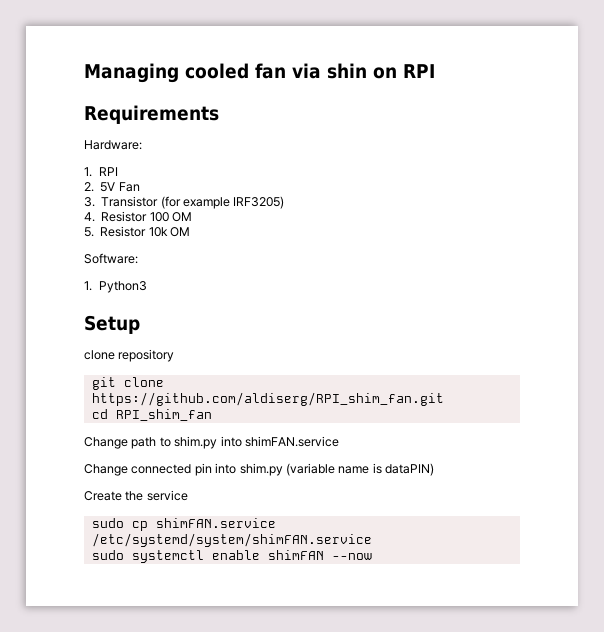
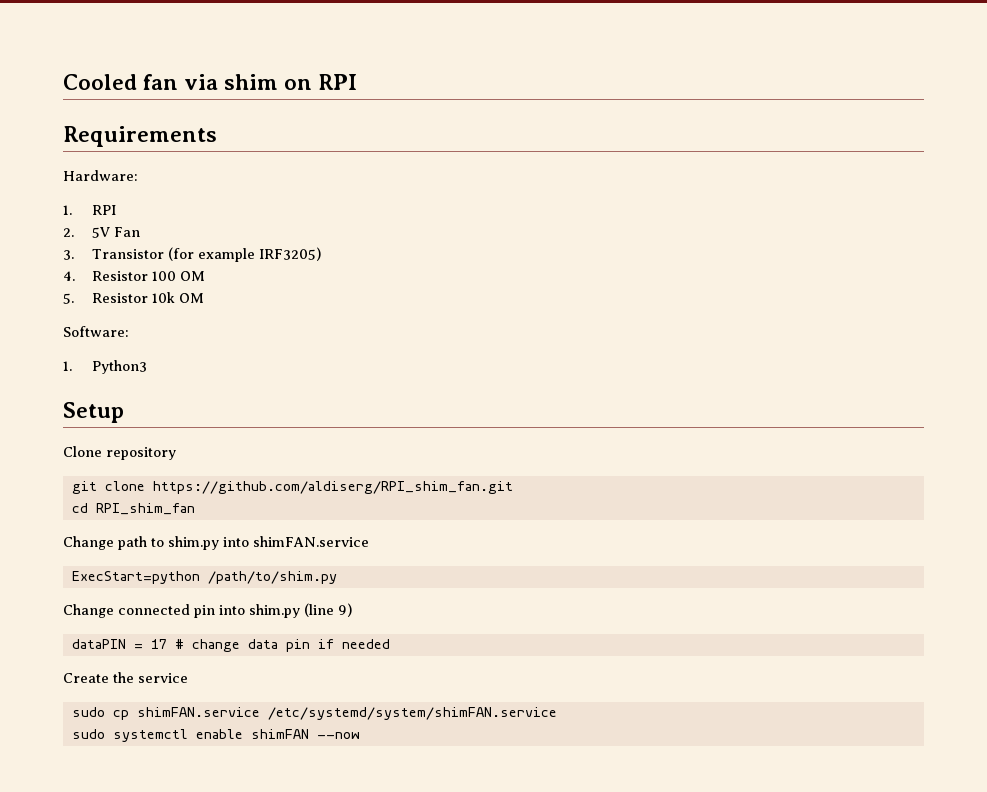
- Managing cooled fan via shin on RPI
+ Cooled fan via shim on RPI
- clone repository
+ Clone repository
+ ExecStart=python /path/to/shim.py
- Change connected pin into shim.py (variable name is dataPIN)
+ Change connected pin into shim.py (line 9)
+ dataPIN = 17 # change data pin if needed

